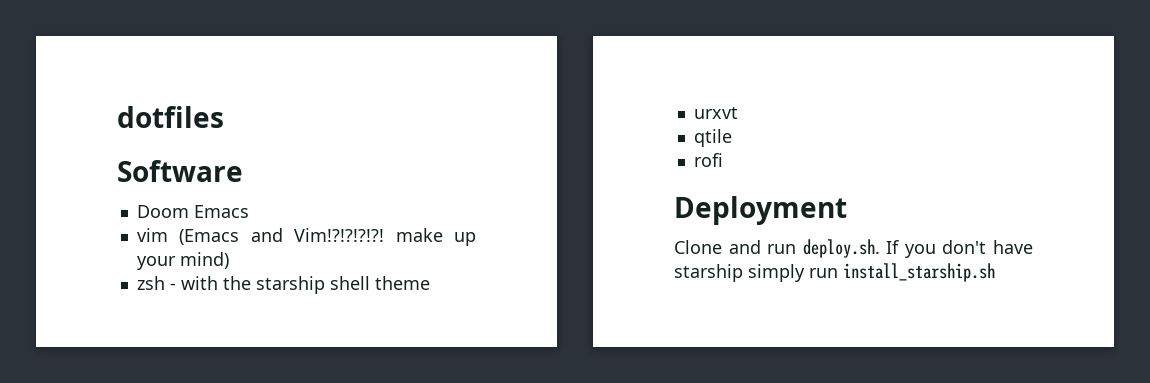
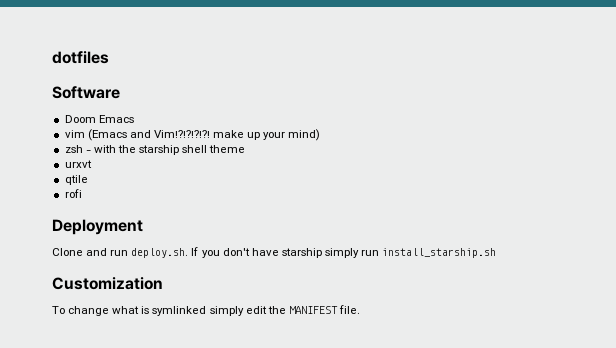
+ Customization
+ To change what is symlinked simply edit the MANIFEST file.

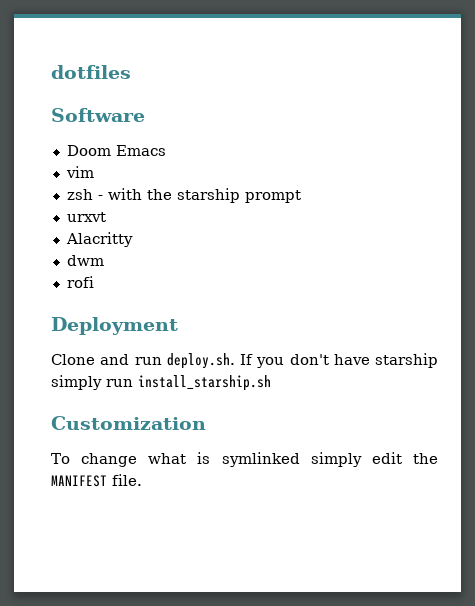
- vim (Emacs and Vim!?!?!?!?! make up your mind)
+ vim
- zsh - with the starship shell theme
+ zsh - with the starship prompt
- qtile
+ Alacritty
+ dwm

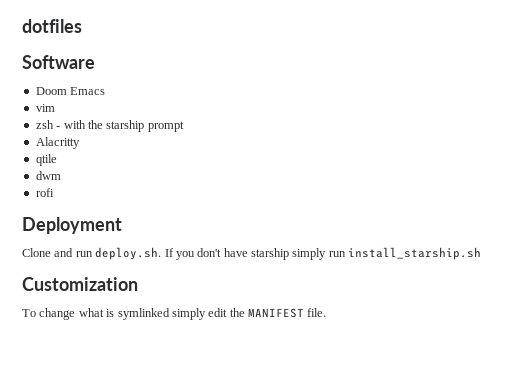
- urxvt
  Alacritty
+ qtile

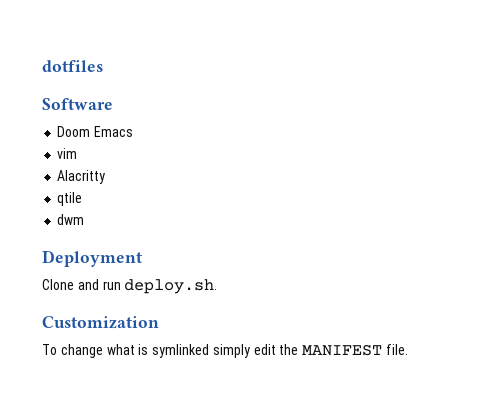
- zsh - with the starship prompt
- rofi
- Clone and run deploy.sh. If you don't have starship simply run install_starship.sh
+ Clone and run deploy.sh.

